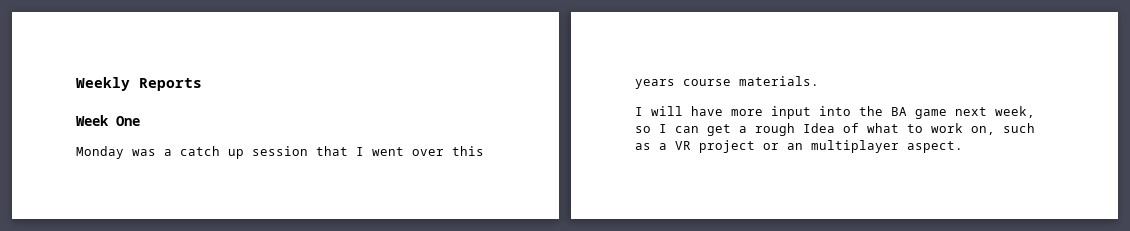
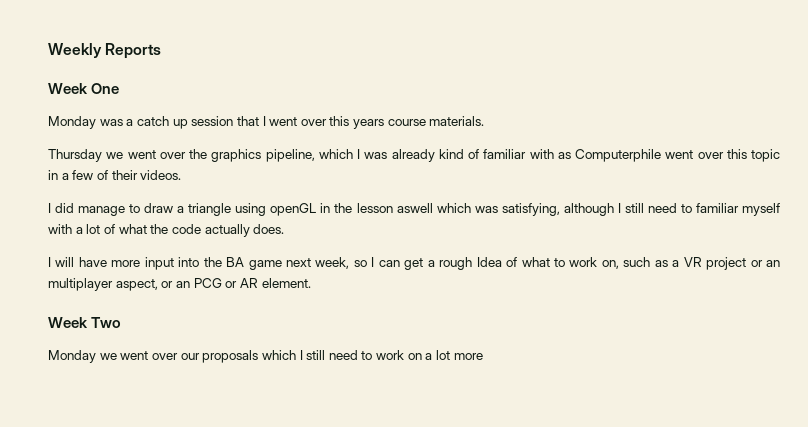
+ Thursday we went over the graphics pipeline, which I was already kind of familiar with as Computerphile went over this topic in a few of their videos.
+ I did manage to draw a triangle using openGL in the lesson aswell which was satisfying, although I still need to familiar myself with a lot of what the code actually does.
- I will have more input into the BA game next week, so I can get a rough Idea of what to work on, such as a VR project or an multiplayer aspect.
+ I will have more input into the BA game next week, so I can get a rough Idea of what to work on, such as a VR project or an multiplayer aspect, or an PCG or AR element.
+ Week Two
+ Monday we went over our proposals which I still need to work on a lot more

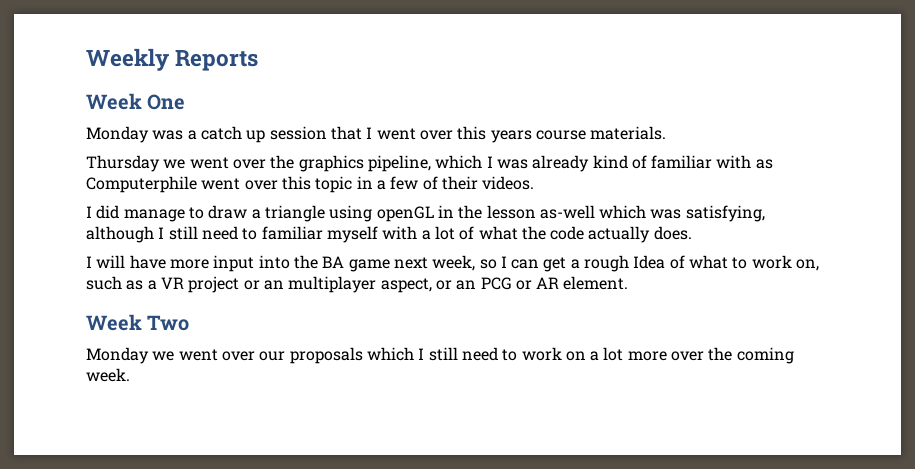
- I did manage to draw a triangle using openGL in the lesson aswell which was satisfying, although I still need to familiar myself with a lot of what the code actually does.
+ I did manage to draw a triangle using openGL in the lesson as-well which was satisfying, although I still need to familiar myself with a lot of what the code actually does.
- Monday we went over our proposals which I still need to work on a lot more
+ Monday we went over our proposals which I still need to work on a lot more over the coming week.

